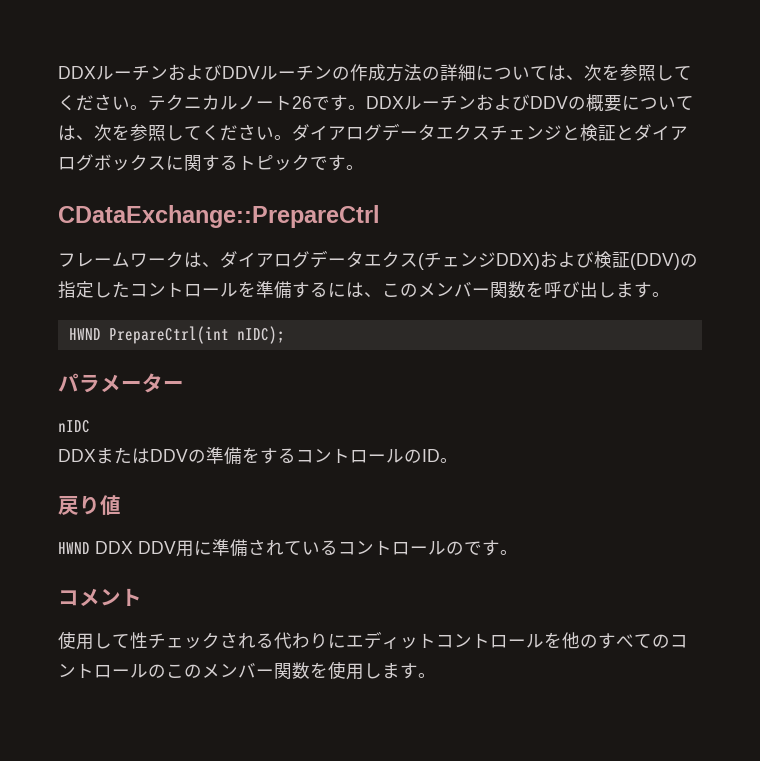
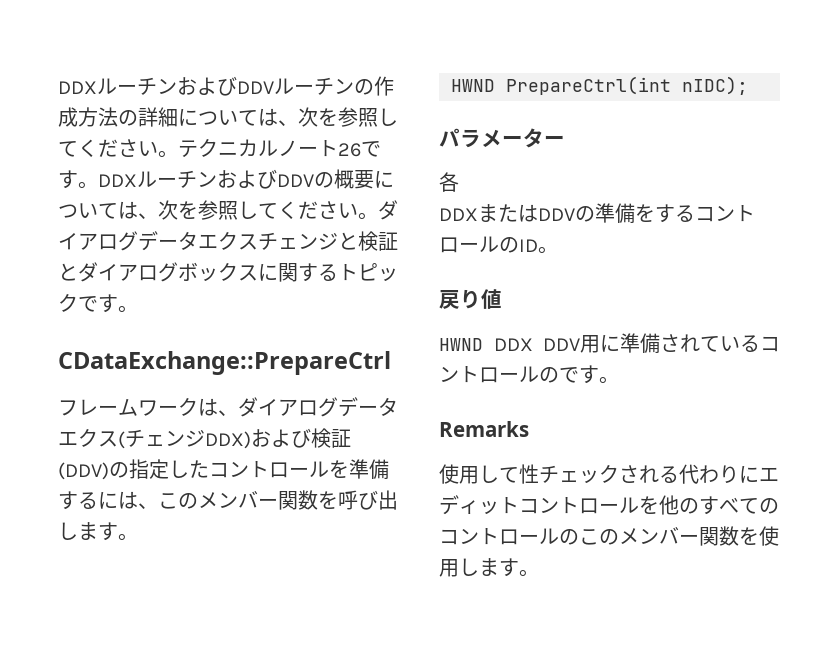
- nIDC
+ 各
- コメント
+ Remarks

